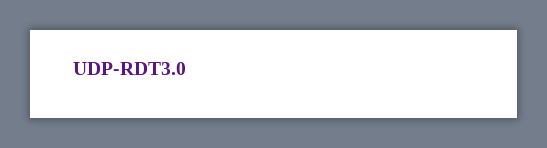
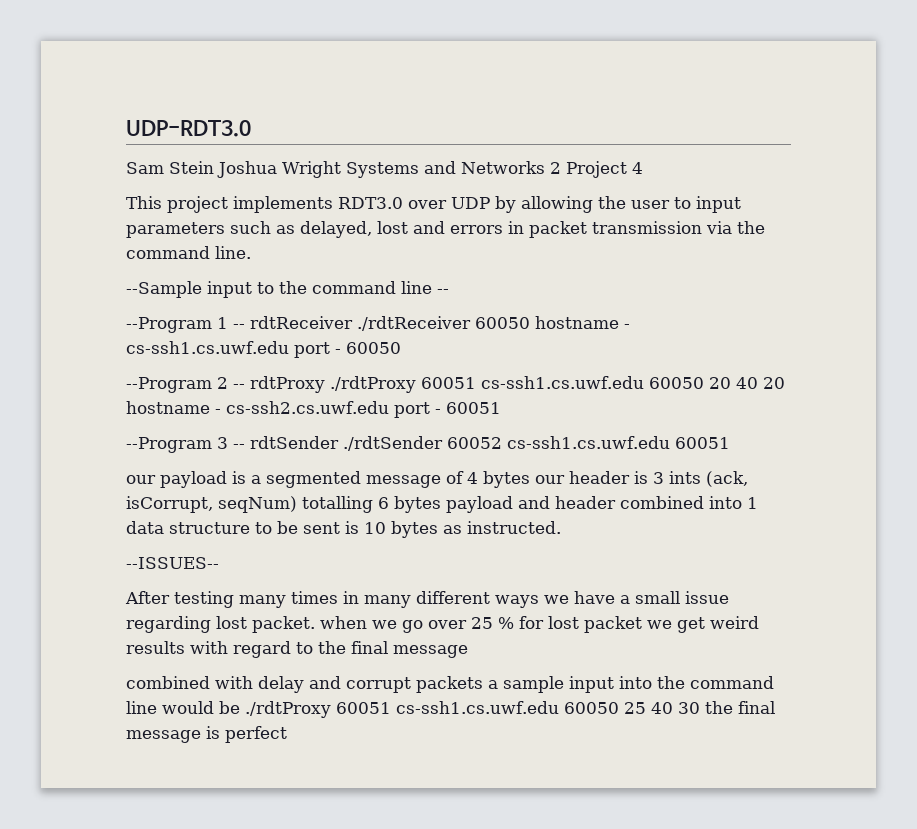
+ Sam Stein Joshua Wright Systems and Networks 2 Project 4
+ This project implements RDT3.0 over UDP by allowing the user to input parameters such as delayed, lost and errors in packet transmission via the command line.
+ --Sample input to the command line --
+ --Program 1 -- rdtReceiver ./rdtReceiver 60050 hostname - cs-ssh1.cs.uwf.edu port - 60050
+ --Program 2 -- rdtProxy ./rdtProxy 60051 cs-ssh1.cs.uwf.edu 60050 20 40 20 hostname - cs-ssh2.cs.uwf.edu port - 60051
+ --Program 3 -- rdtSender ./rdtSender 60052 cs-ssh1.cs.uwf.edu 60051
+ our payload is a segmented message of 4 bytes our header is 3 ints (ack, isCorrupt, seqNum) totalling 6 bytes payload and header combined into 1 data structure to be sent is 10 bytes as instructed.
+ --ISSUES--
+ After testing many times in many different ways we have a small issue regarding lost packet. when we go over 25 % for lost packet we get weird results with regard to the final message
+ combined with delay and corrupt packets a sample input into the command line would be ./rdtProxy 60051 cs-ssh1.cs.uwf.edu 60050 25 40 30 the final message is perfect

